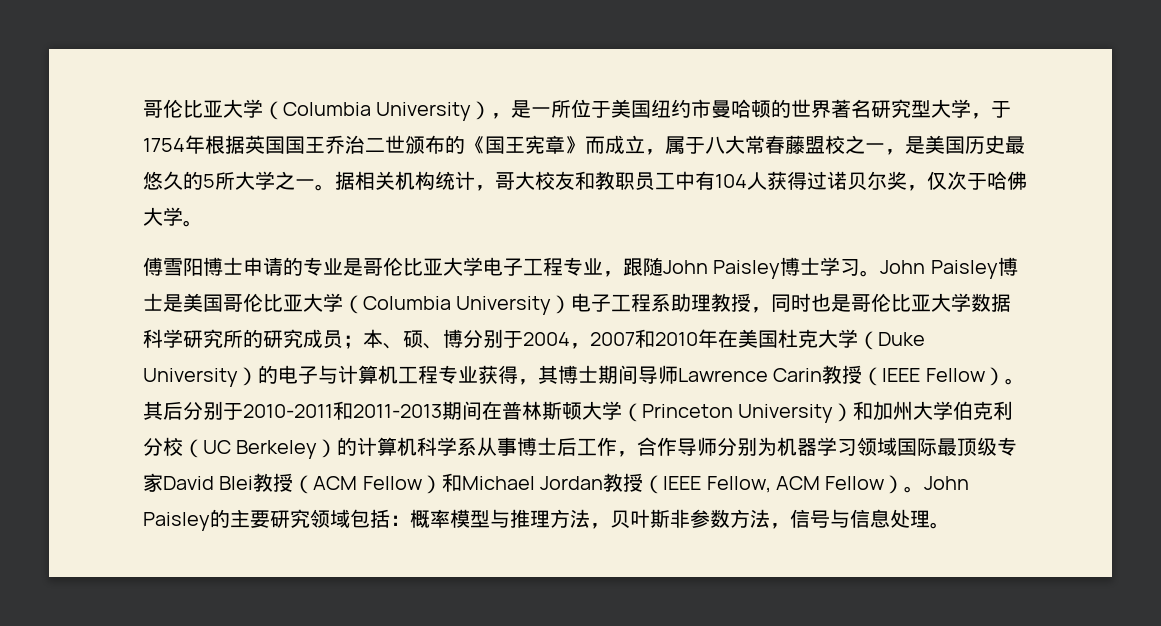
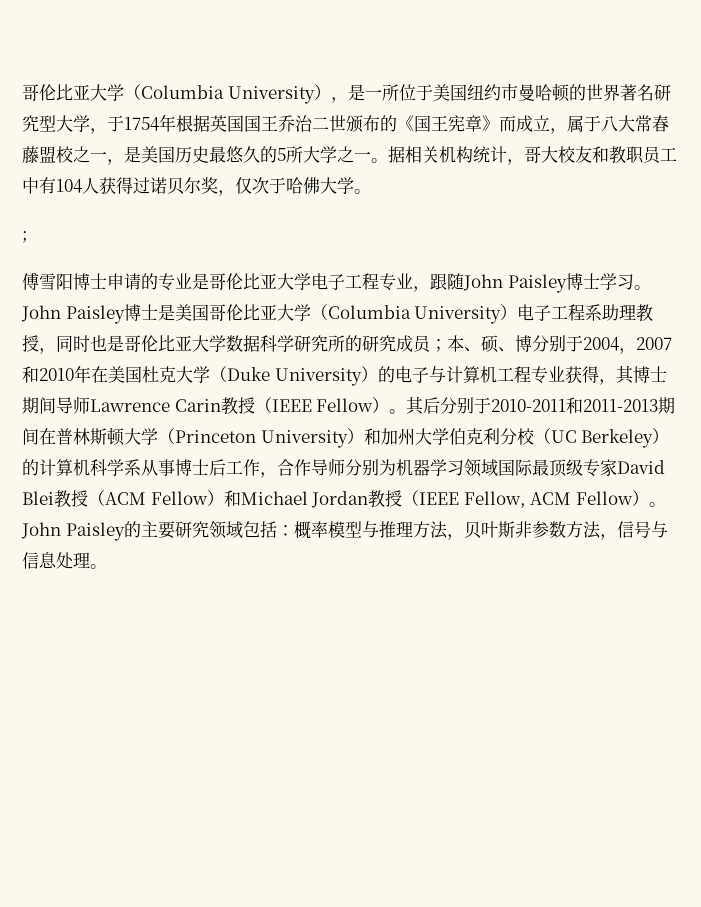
  据相关机构统计，哥大校友和教职员工中有104人获得过诺贝尔奖，仅次于哈佛大学。
+ ;

